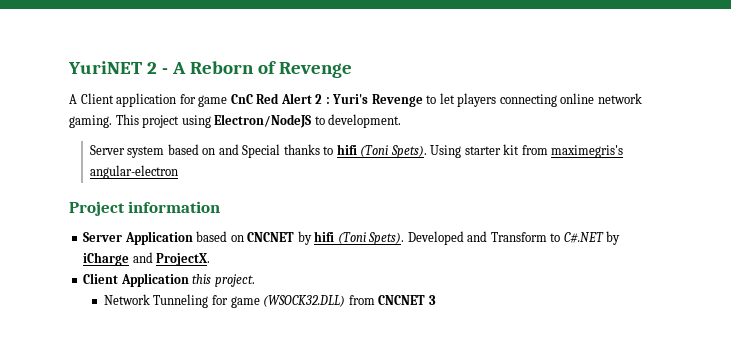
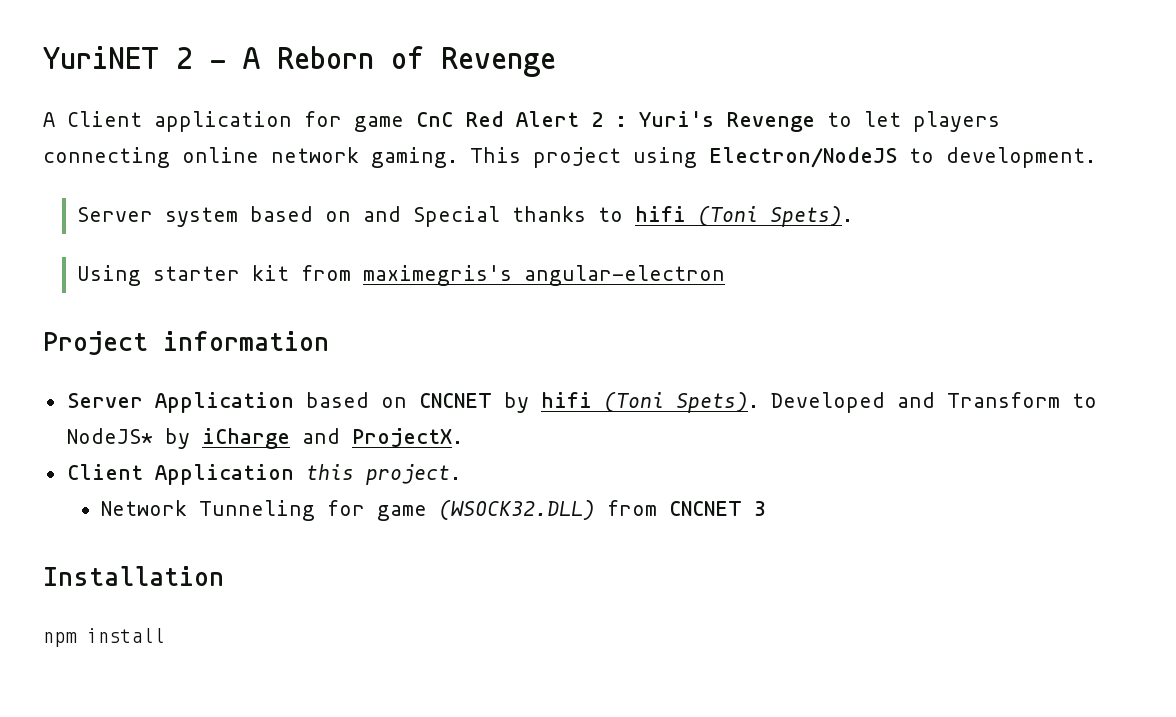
- Server system based on and Special thanks to hifi (Toni Spets). Using starter kit from maximegris's angular-electron
+ Server system based on and Special thanks to hifi (Toni Spets).
+ Using starter kit from maximegris's angular-electron
- Developed and Transform to C#.NET by iCharge and ProjectX.
+ Developed and Transform to NodeJS* by iCharge and ProjectX.
+ Installation
+ npm install

